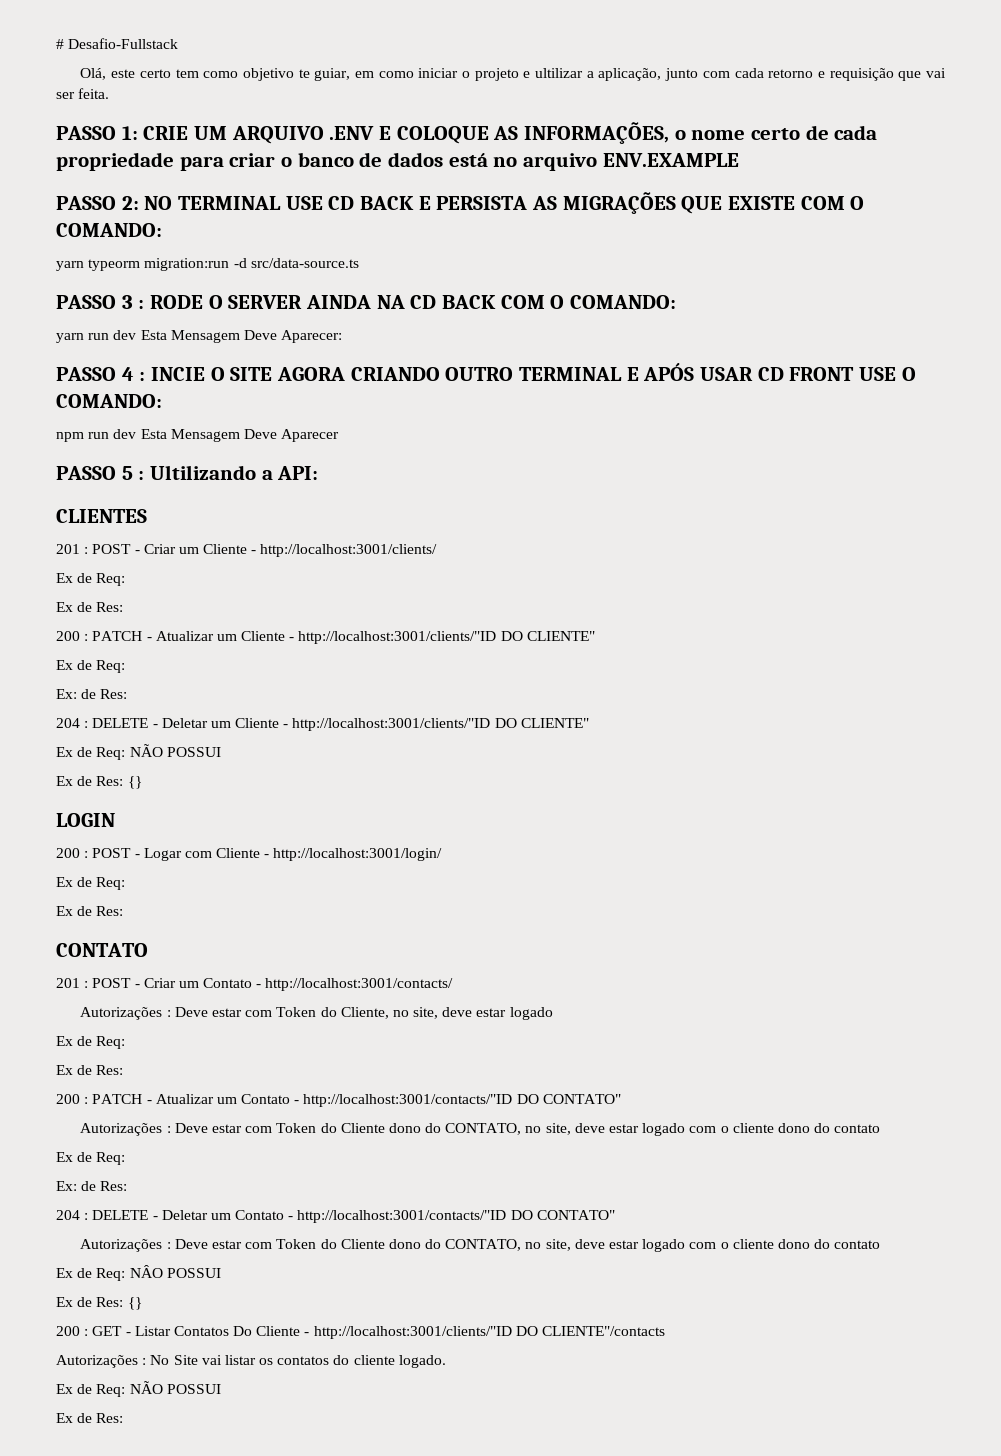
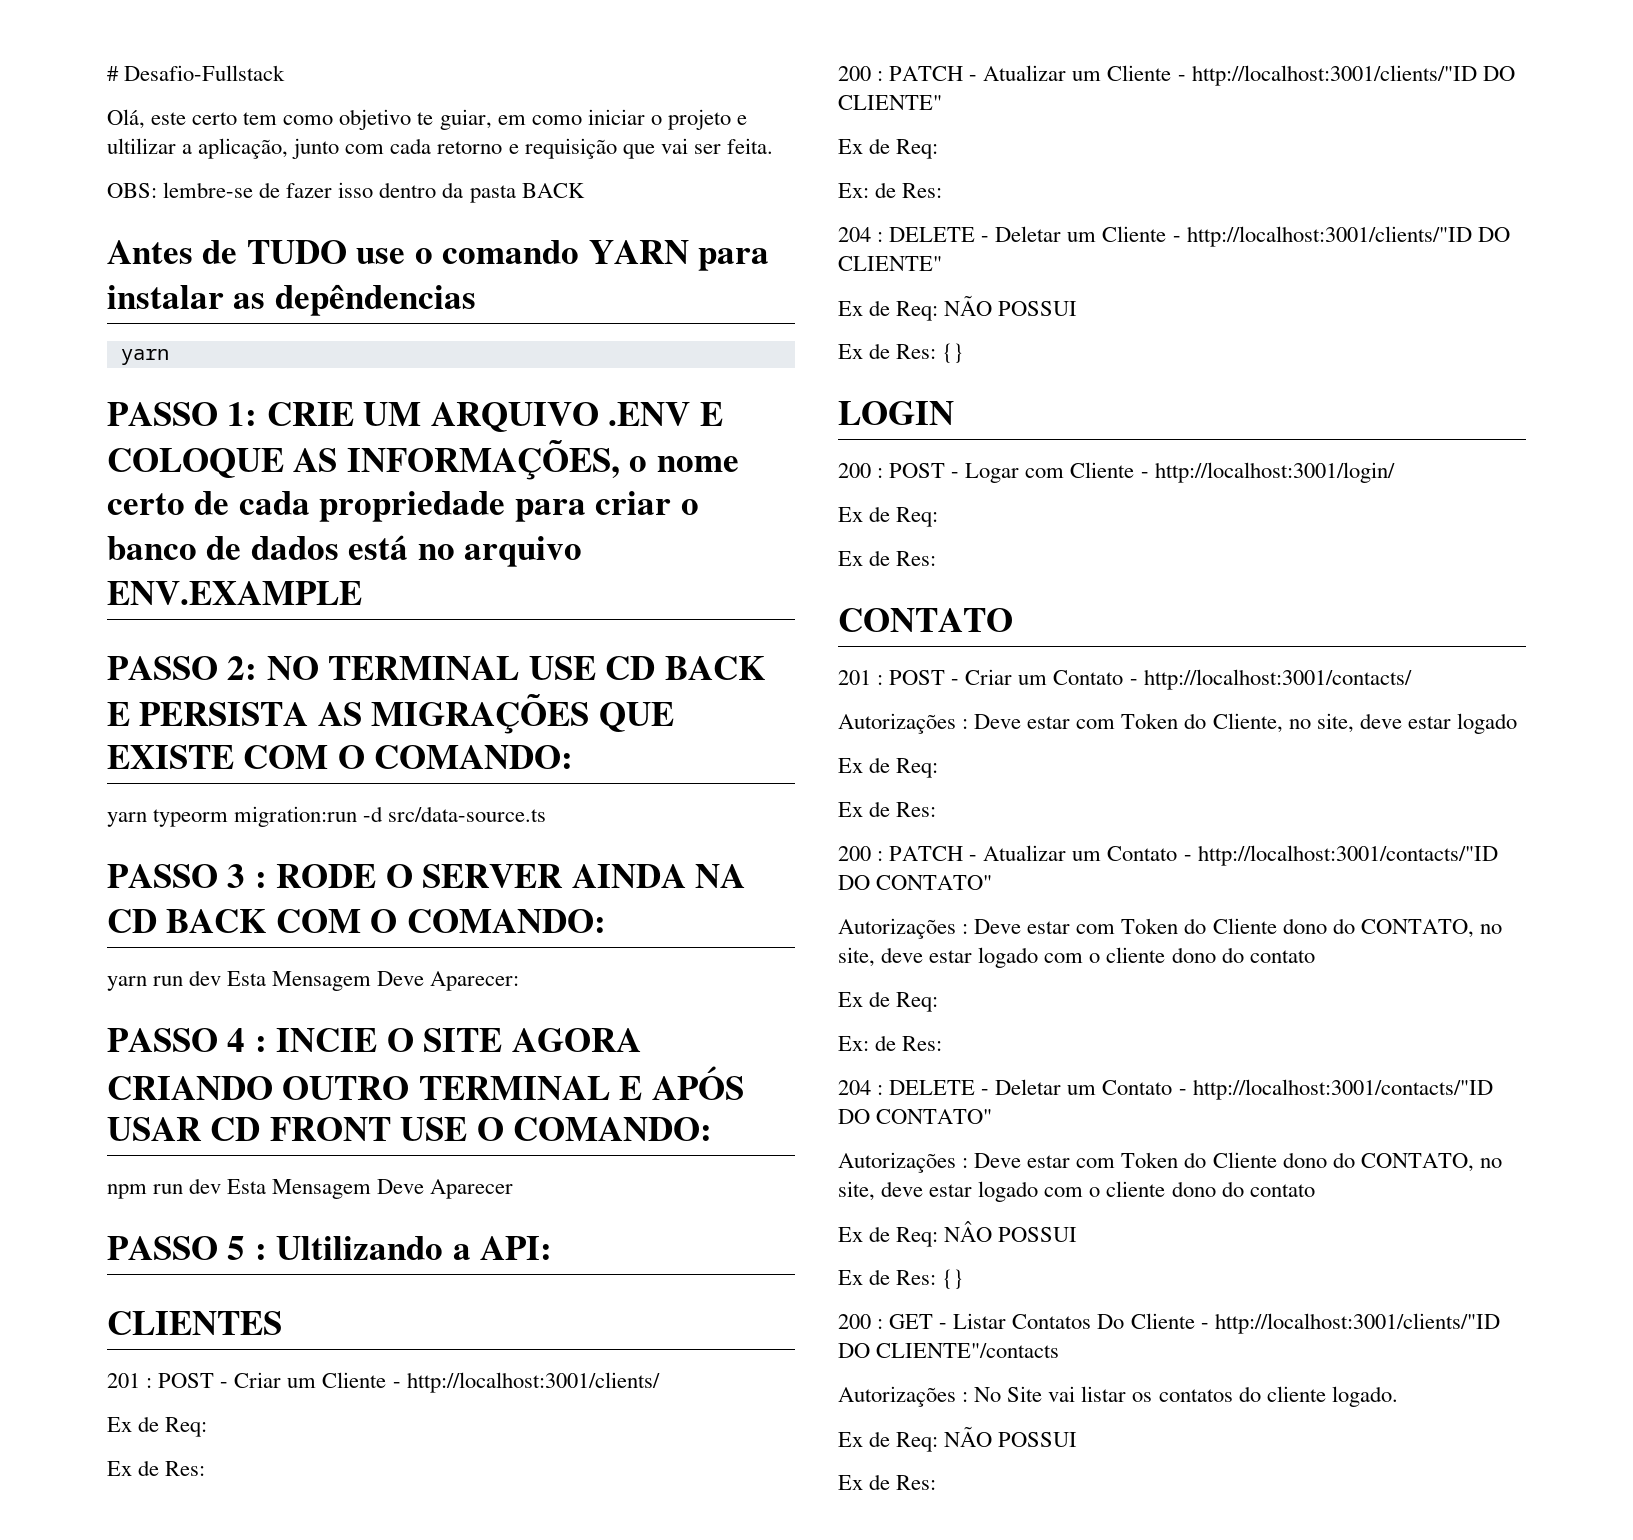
+ OBS: lembre-se de fazer isso dentro da pasta BACK
+ Antes de TUDO use o comando YARN para instalar as depêndencias
+ yarn

